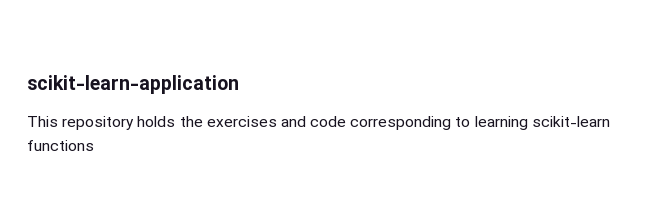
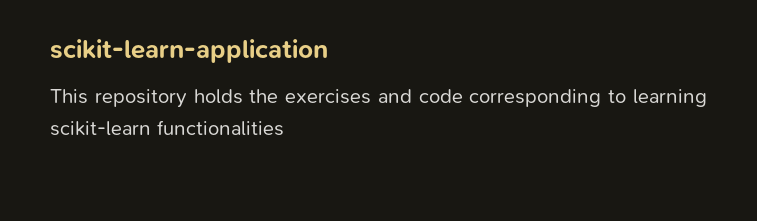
- This repository holds the exercises and code corresponding to learning scikit-learn functions
+ This repository holds the exercises and code corresponding to learning scikit-learn functionalities

